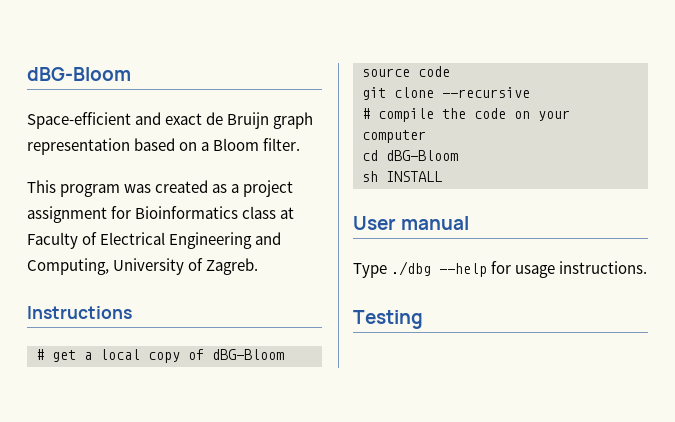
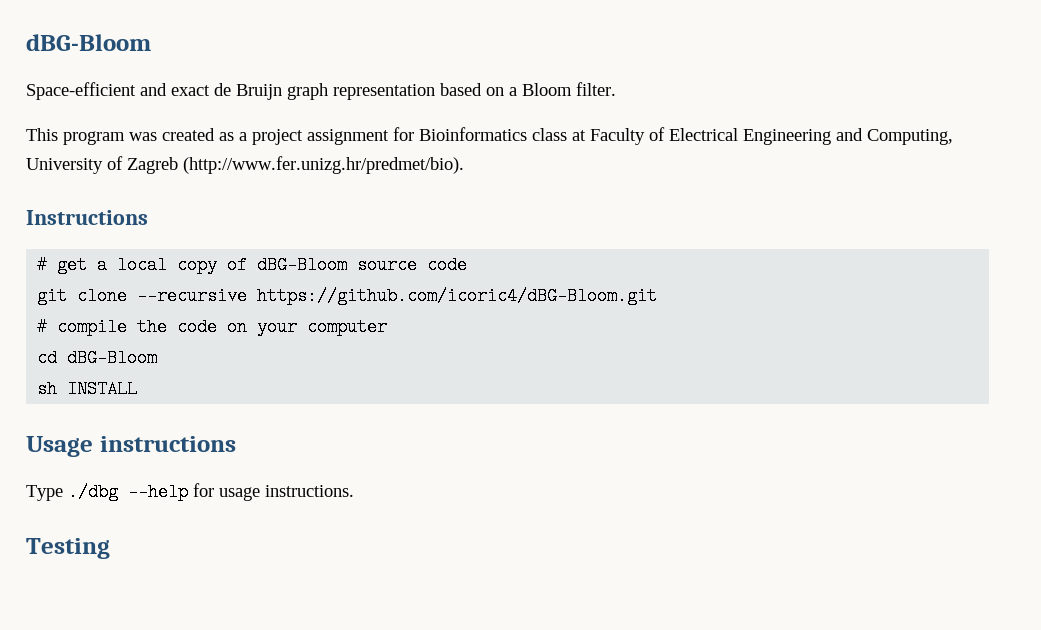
- This program was created as a project assignment for Bioinformatics class at Faculty of Electrical Engineering and Computing, University of Zagreb.
+ This program was created as a project assignment for Bioinformatics class at Faculty of Electrical Engineering and Computing, University of Zagreb (http://www.fer.unizg.hr/predmet/bio).
- git clone --recursive
+ git clone --recursive https://github.com/icoric4/dBG-Bloom.git
- User manual
+ Usage instructions

